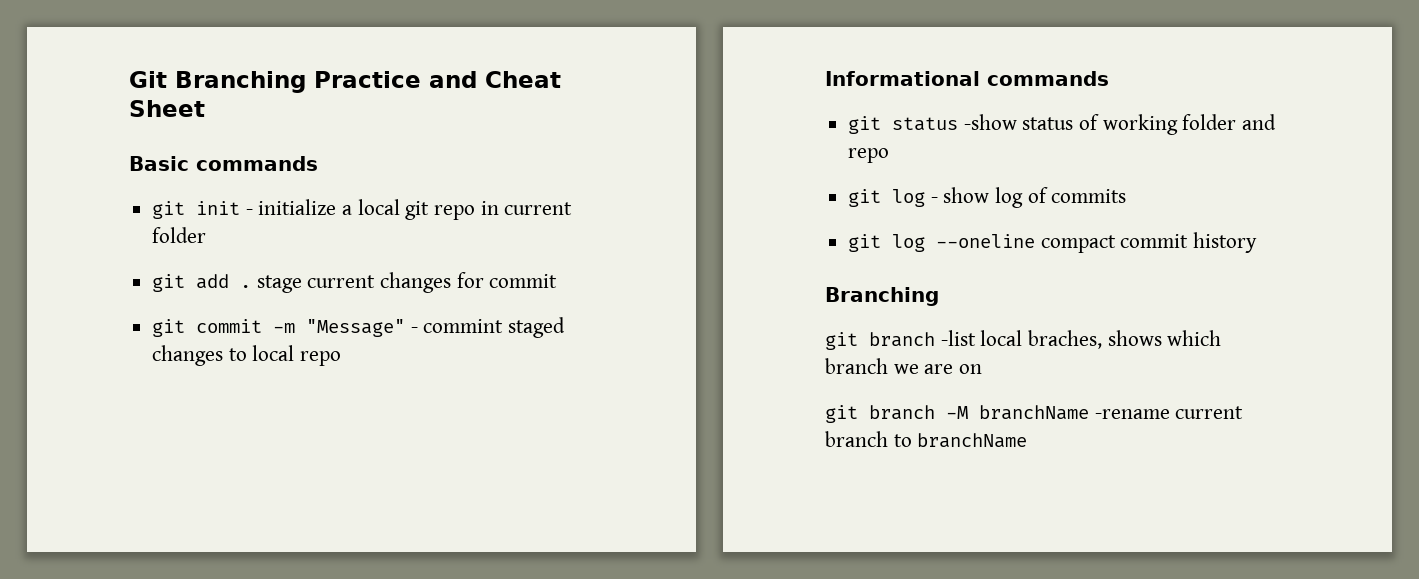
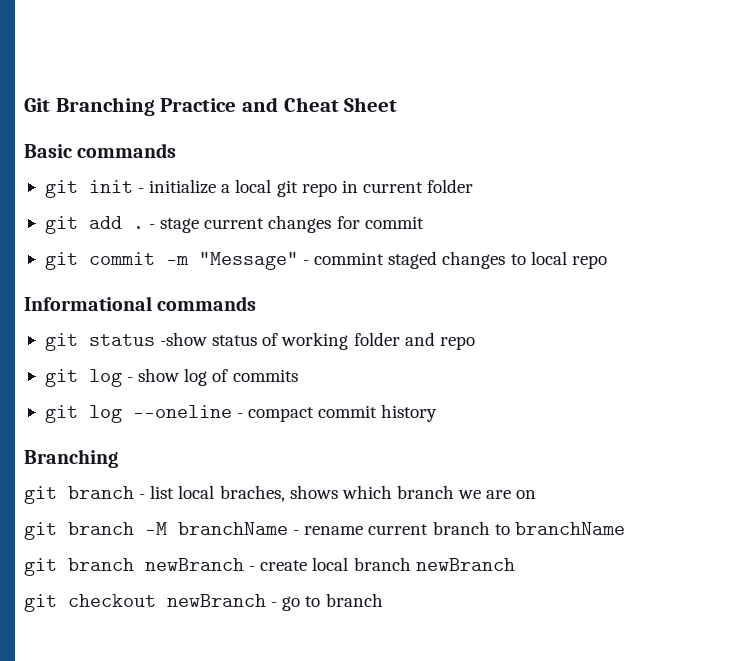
- git add . stage current changes for commit
+ git add . - stage current changes for commit
- git log --oneline compact commit history
+ git log --oneline - compact commit history
- git branch -list local braches, shows which branch we are on
+ git branch - list local braches, shows which branch we are on
- git branch -M branchName -rename current branch to branchName
+ git branch -M branchName - rename current branch to branchName
+ git branch newBranch - create local branch newBranch
+ git checkout newBranch - go to branch

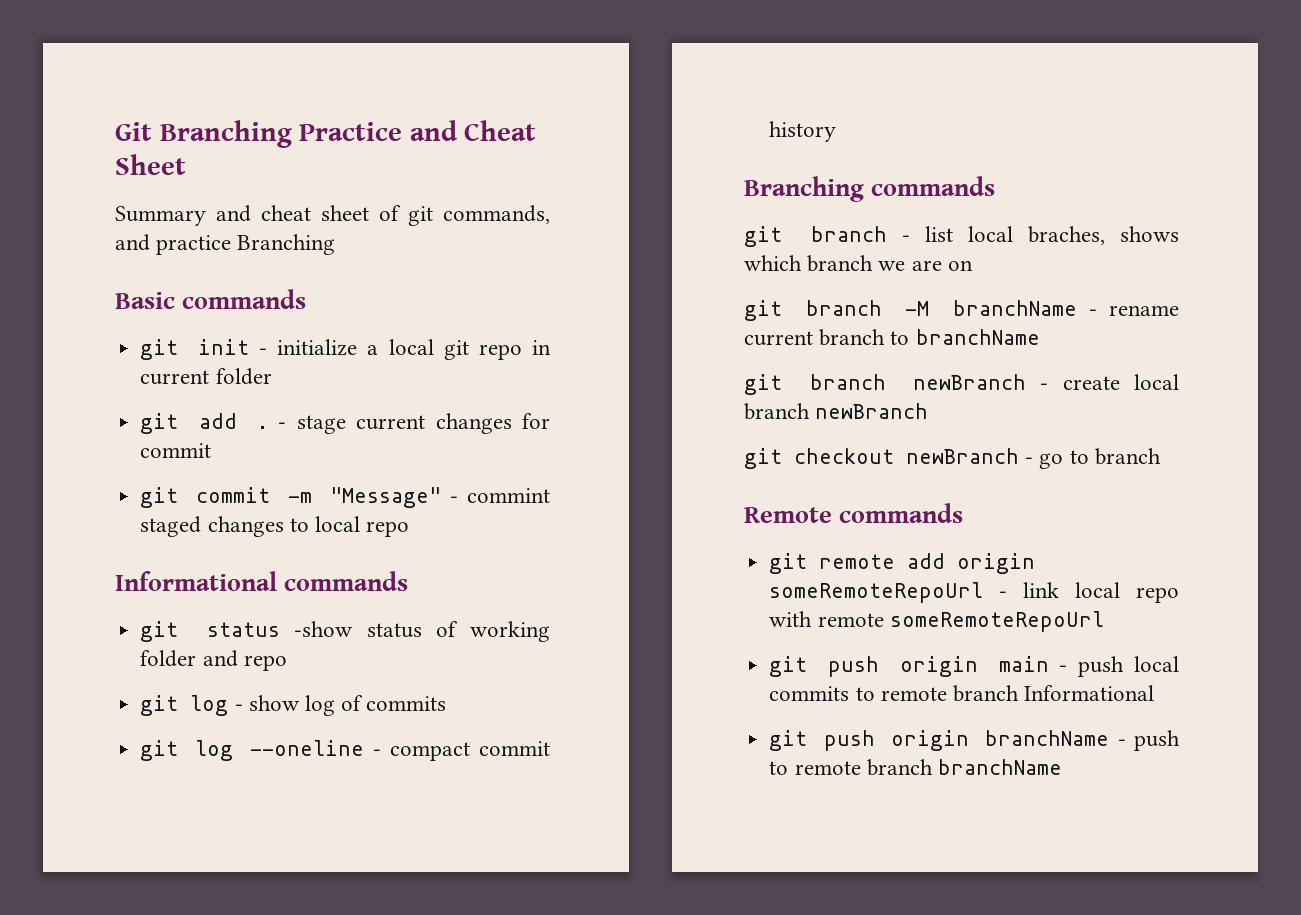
+ Summary and cheat sheet of git commands, and practice Branching
  git log --oneline - compact commit history
- Branching
+ Branching commands
+ Remote commands
+ git remote add origin someRemoteRepoUrl - link local repo with remote someRemoteRepoUrl
+ git push origin main - push local commits to remote branch Informational
+ git push origin branchName - push to remote branch branchName

